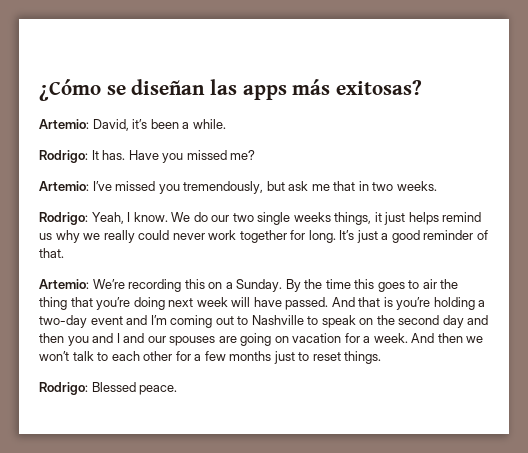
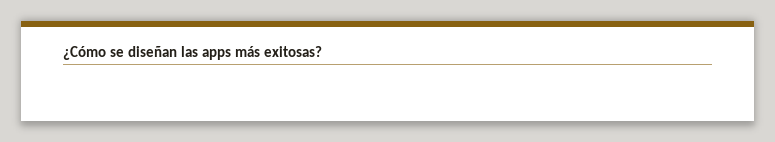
- Artemio: David, it’s been a while.
- Rodrigo: It has. Have you missed me?
- Artemio: I’ve missed you tremendously, but ask me that in two weeks.
- Rodrigo: Yeah, I know. We do our two single weeks things, it just helps remind us why we really could never work together for long. It’s just a good reminder of that.
- Artemio: We’re recording this on a Sunday. By the time this goes to air the thing that you’re doing next week will have passed. And that is you’re holding a two-day event and I’m coming out to Nashville to speak on the second day and then you and I and our spouses are going on vacation for a week. And then we won’t talk to each other for a few months just to reset things.
- Rodrigo: Blessed peace.

